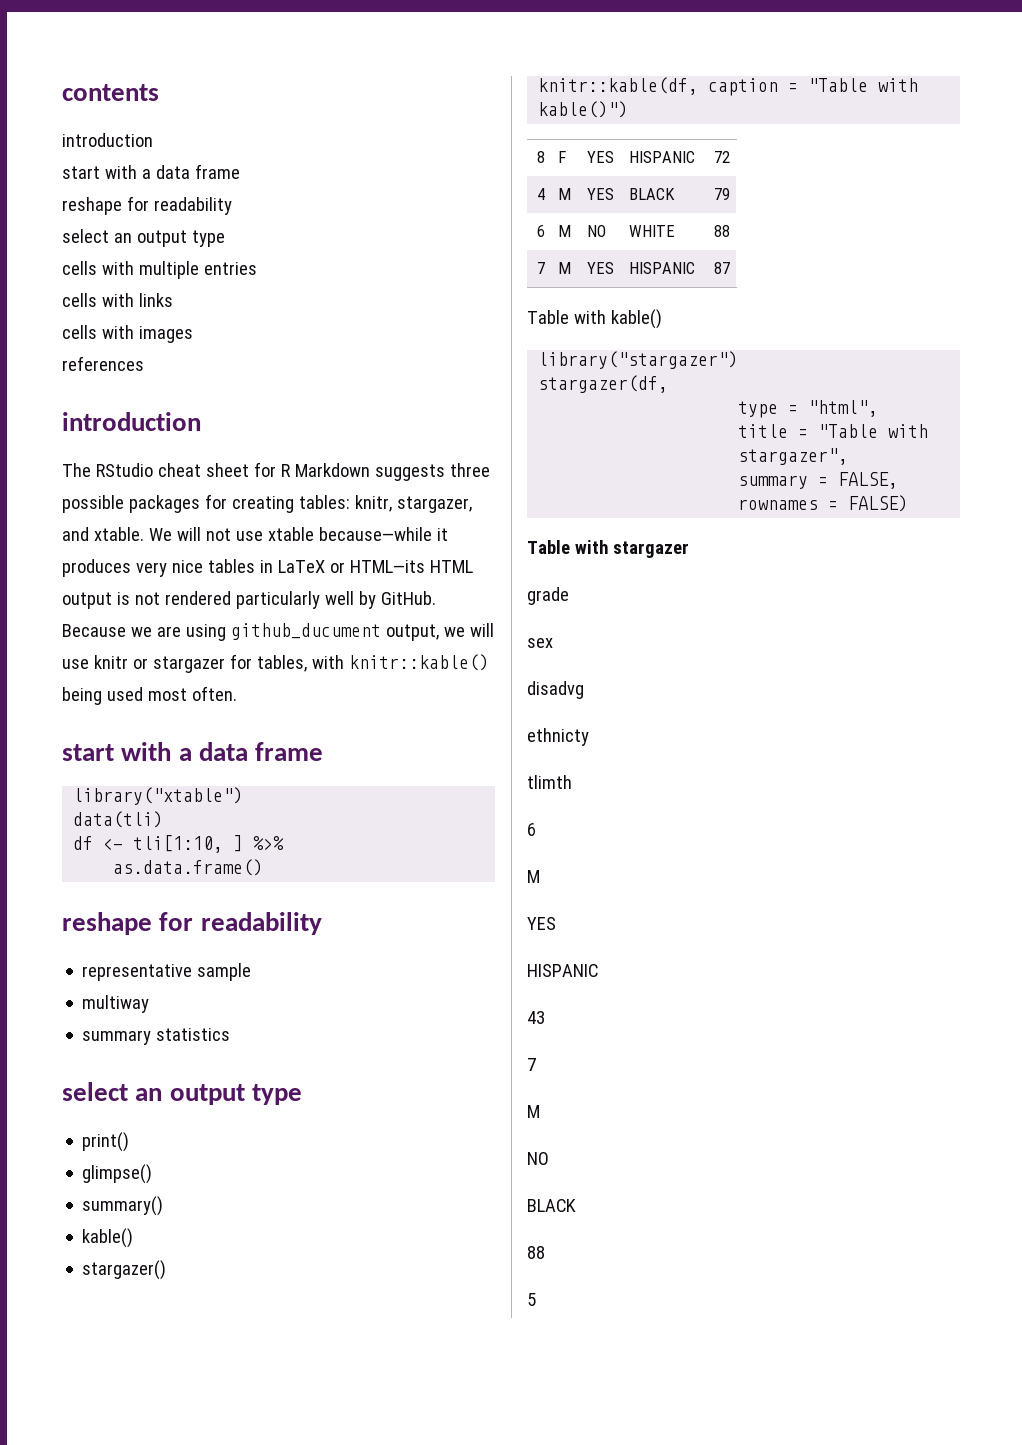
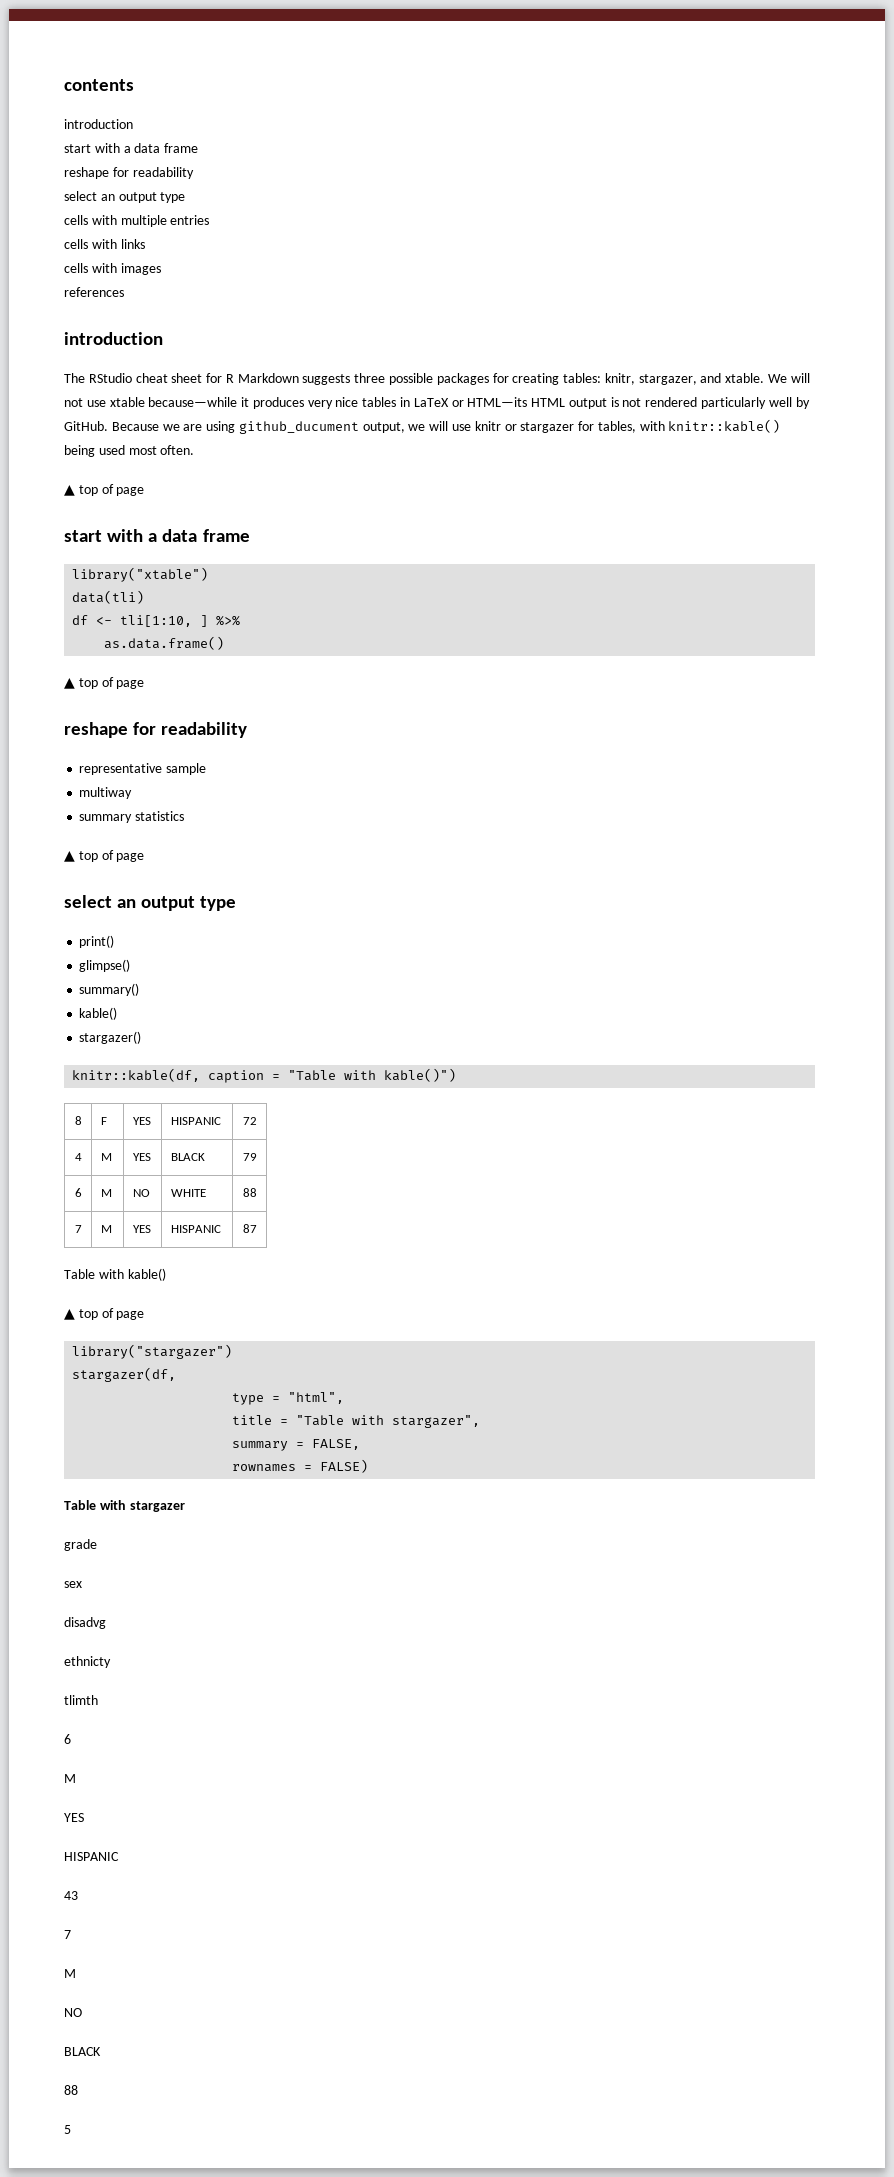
  Because we are using github_ducument output, we will use knitr or stargazer for tables, with knitr::kable() being used most often.
+ ▲ top of page
  as.data.frame()
+ ▲ top of page
  summary statistics
+ ▲ top of page
  Table with kable()
+ ▲ top of page

